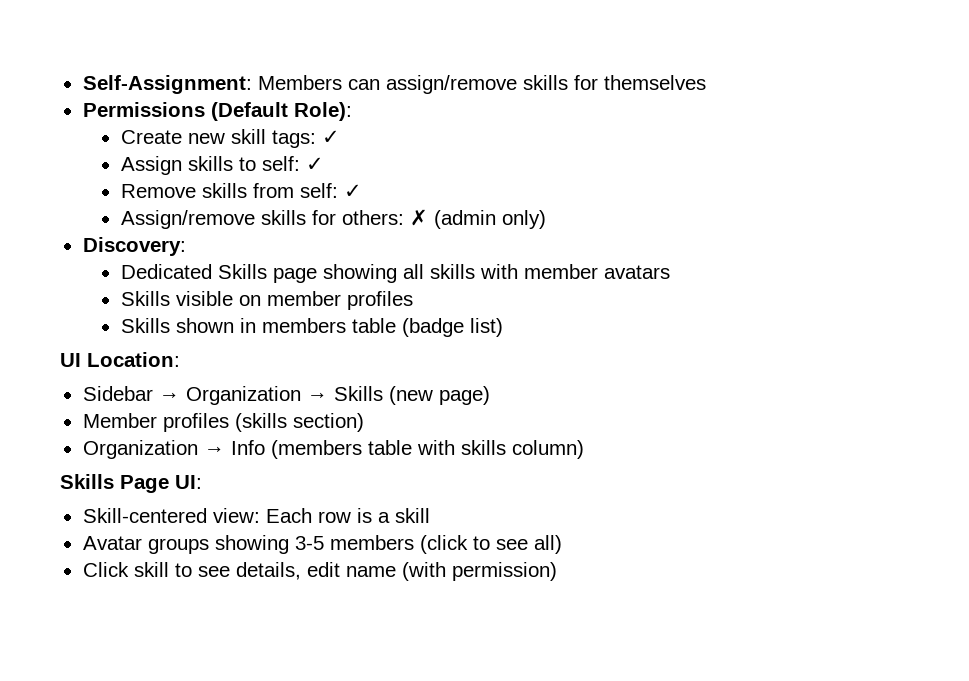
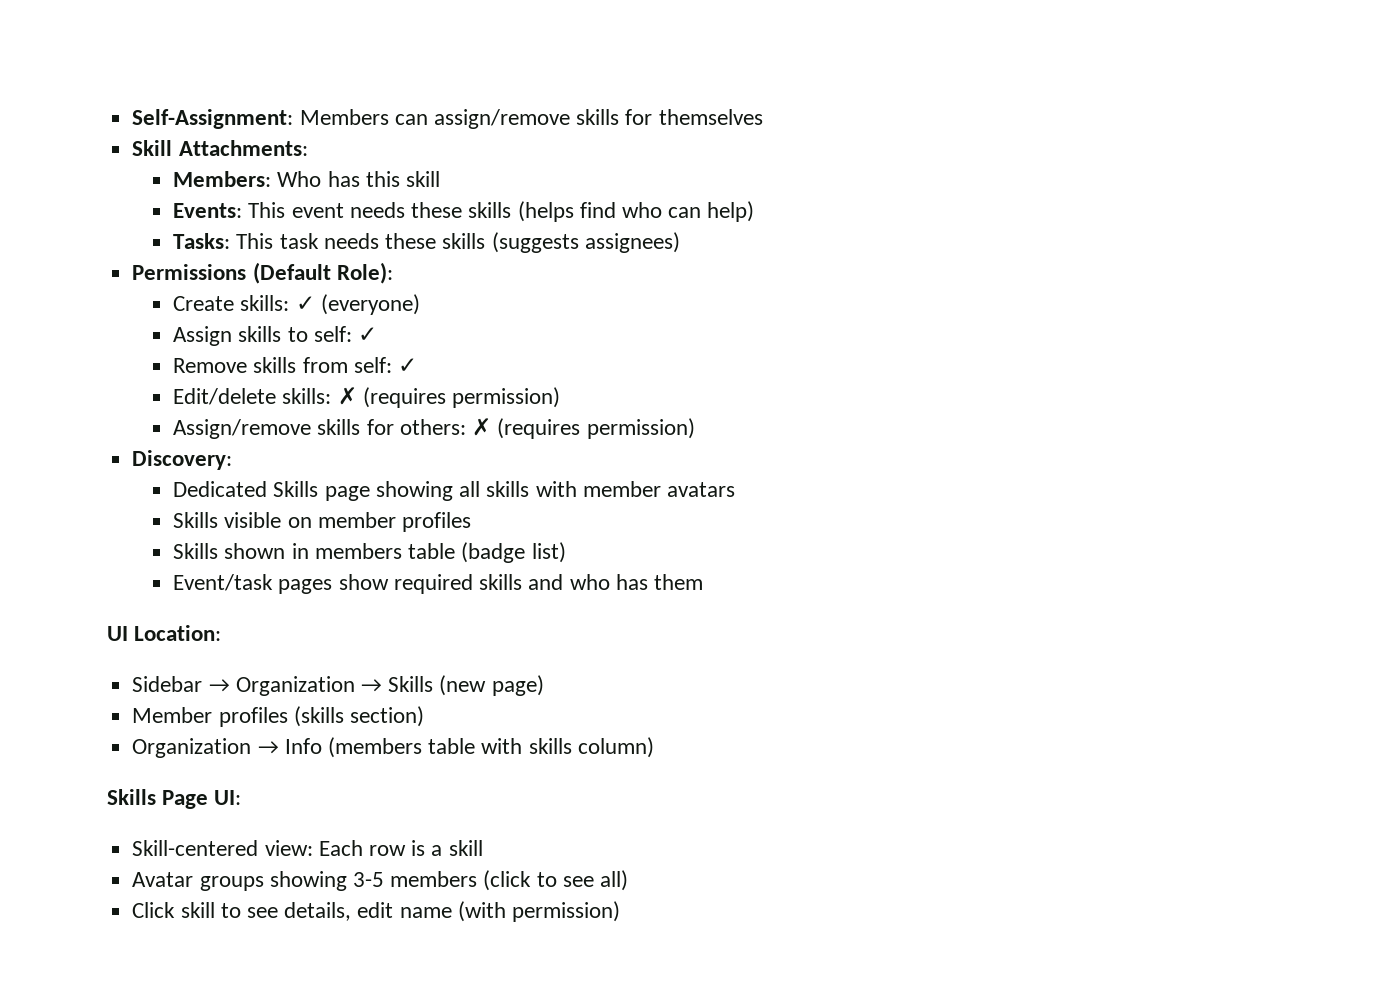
+ Skill Attachments:
+ Members: Who has this skill
+ Events: This event needs these skills (helps find who can help)
+ Tasks: This task needs these skills (suggests assignees)
- Create new skill tags: ✓
+ Create skills: ✓ (everyone)
+ Edit/delete skills: ✗ (requires permission)
- Assign/remove skills for others: ✗ (admin only)
+ Assign/remove skills for others: ✗ (requires permission)
+ Event/task pages show required skills and who has them

